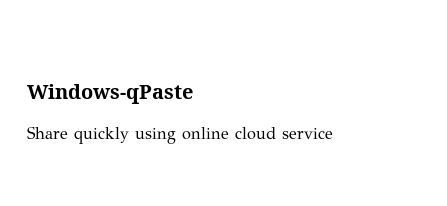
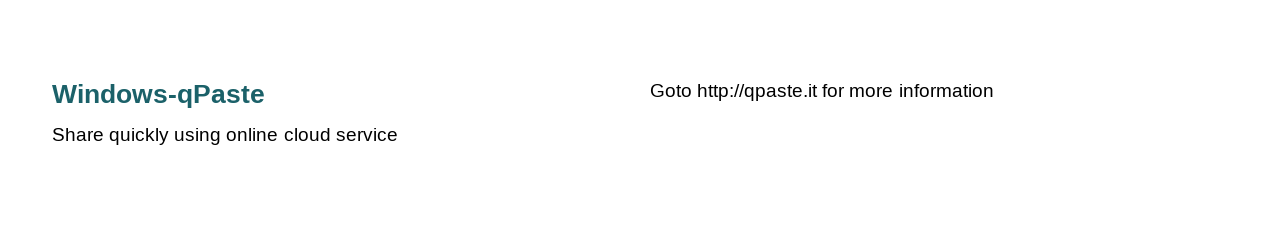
+ Goto http://qpaste.it for more information

